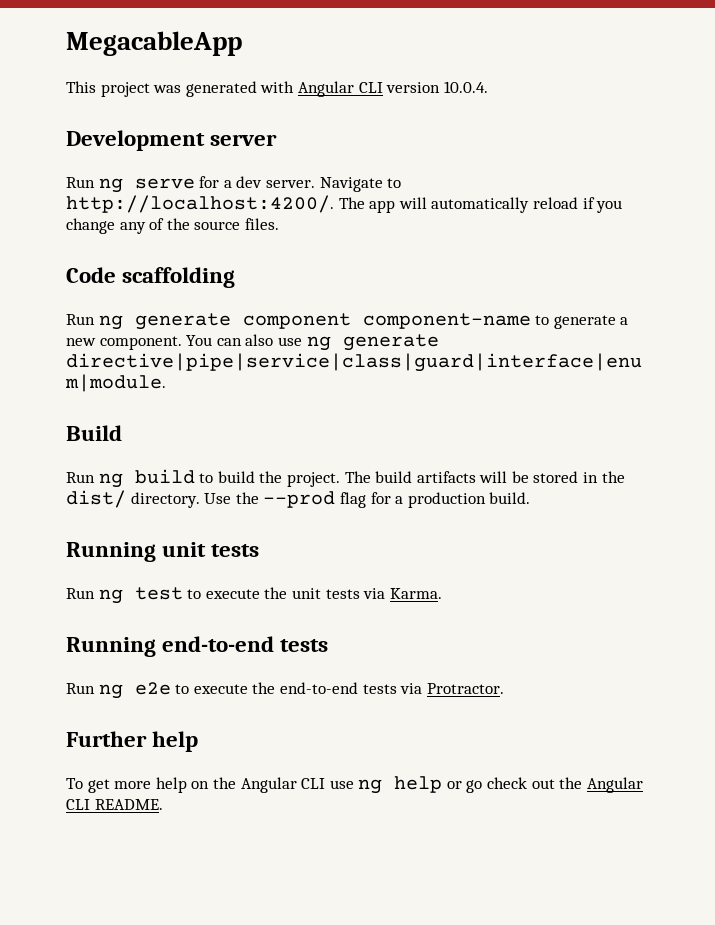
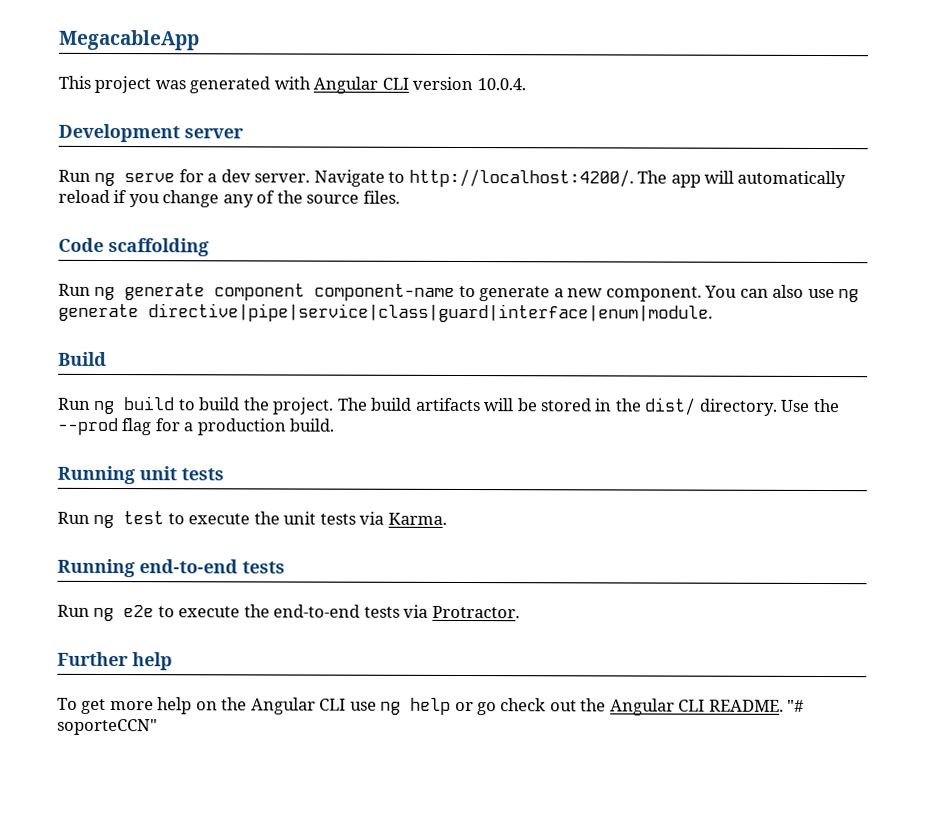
+ "# soporteCCN"

